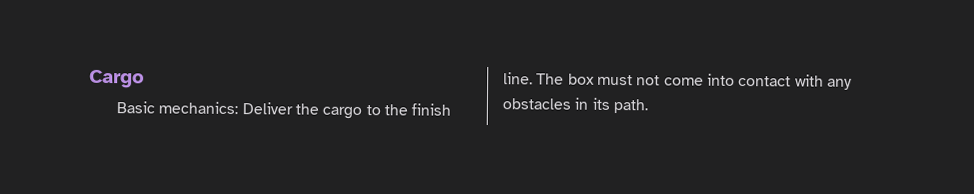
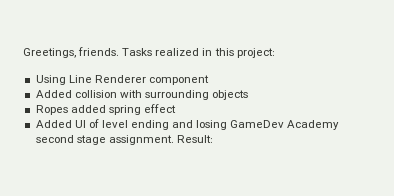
- Cargo
- Basic mechanics: Deliver the cargo to the finish line. The box must not come into contact with any obstacles in its path.
+ Greetings, friends. Tasks realized in this project:
+ Using Line Renderer component
+ Added collision with surrounding objects
+ Ropes added spring effect
+ Added UI of level ending and losing GameDev Academy second stage assignment. Result:

